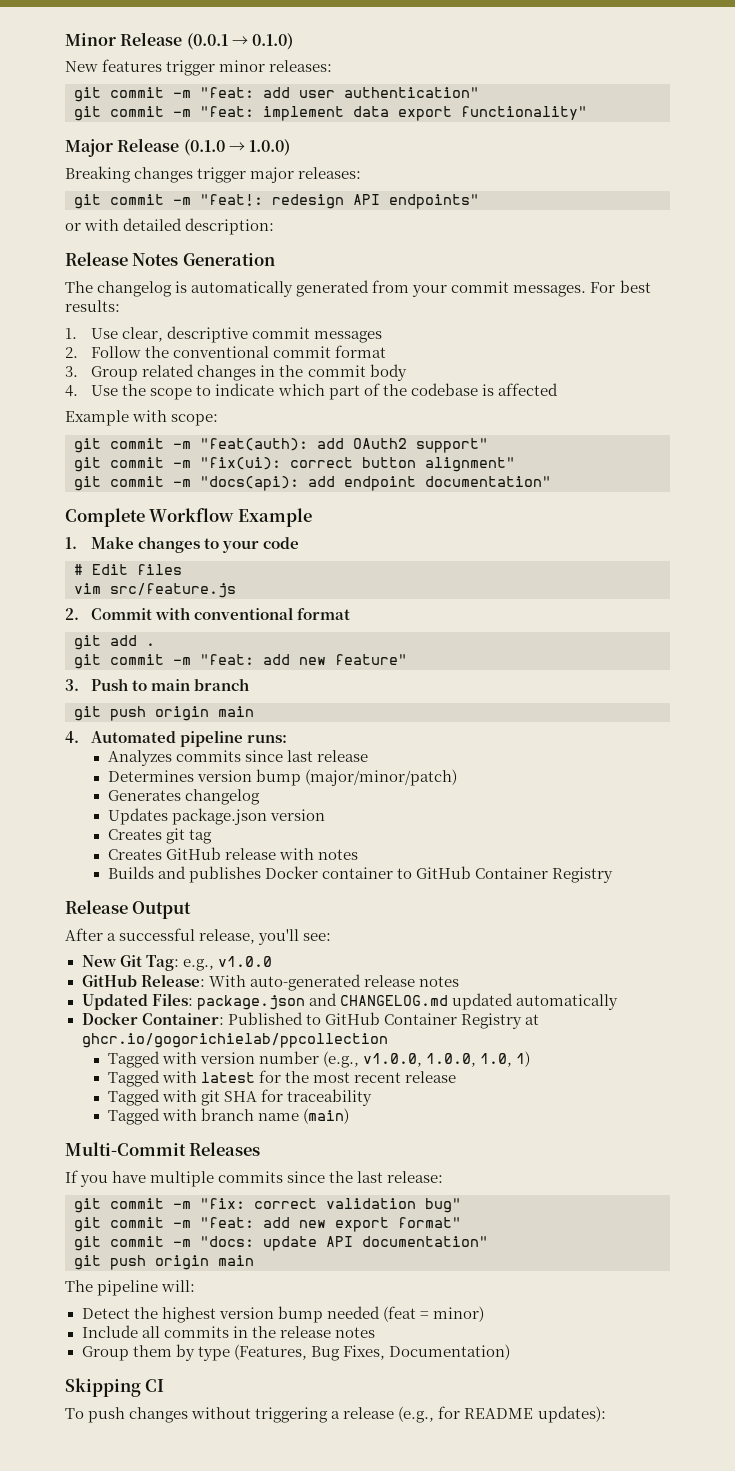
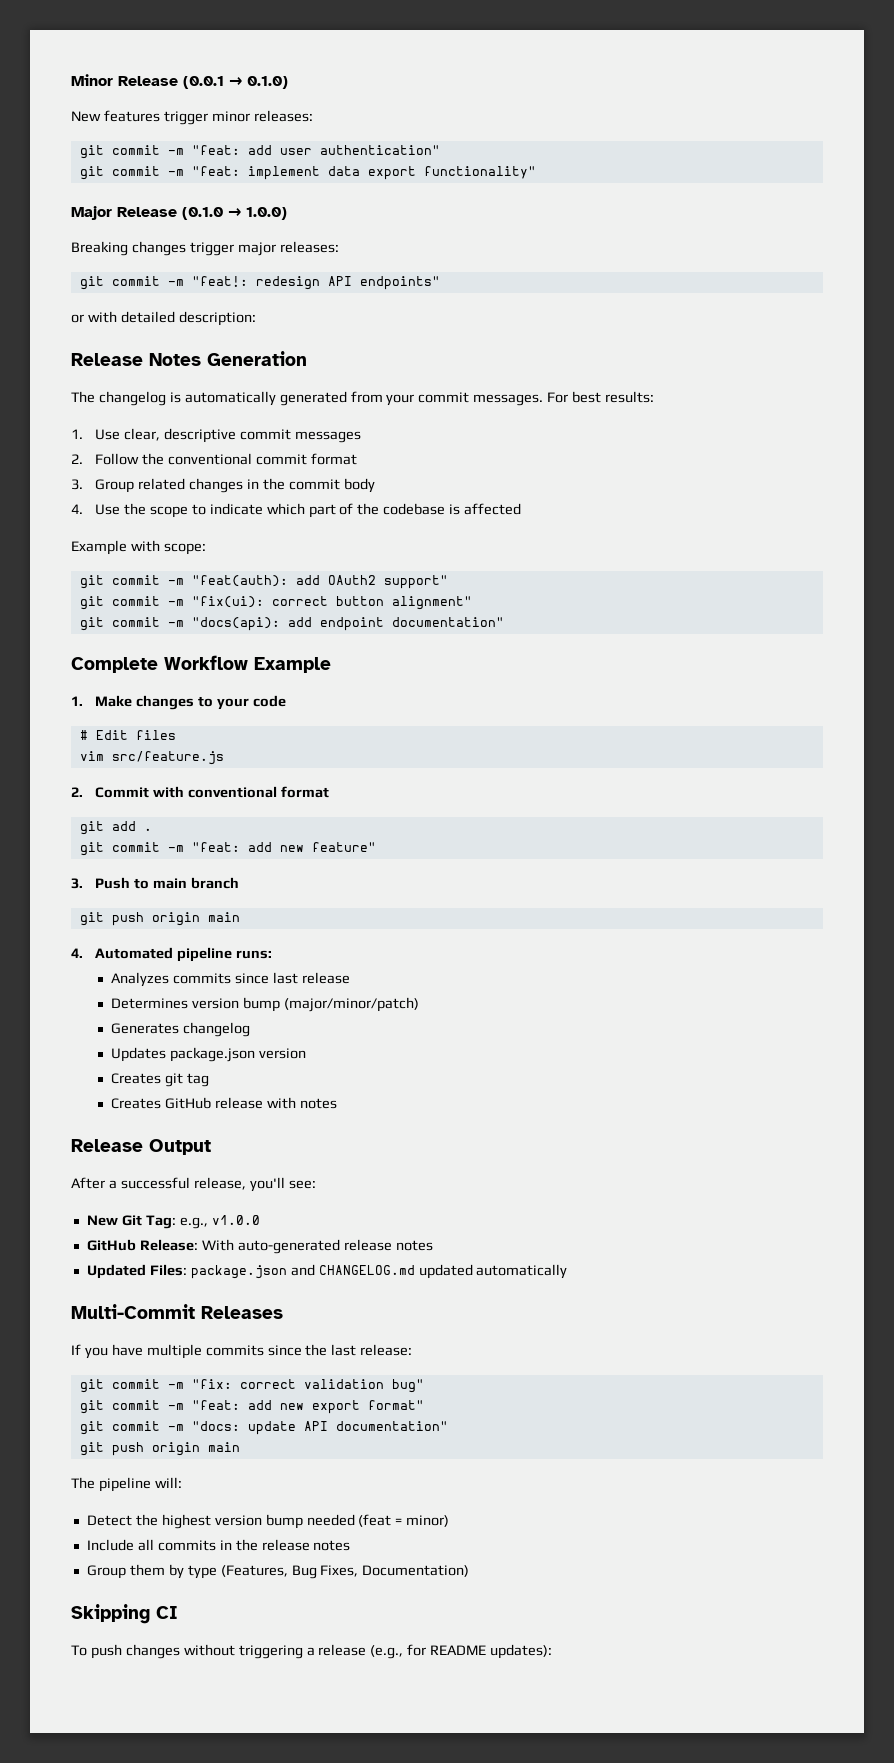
- Builds and publishes Docker container to GitHub Container Registry
- Docker Container: Published to GitHub Container Registry at ghcr.io/gogorichielab/ppcollection
- Tagged with version number (e.g., v1.0.0, 1.0.0, 1.0, 1)
- Tagged with latest for the most recent release
- Tagged with git SHA for traceability
- Tagged with branch name (main)

